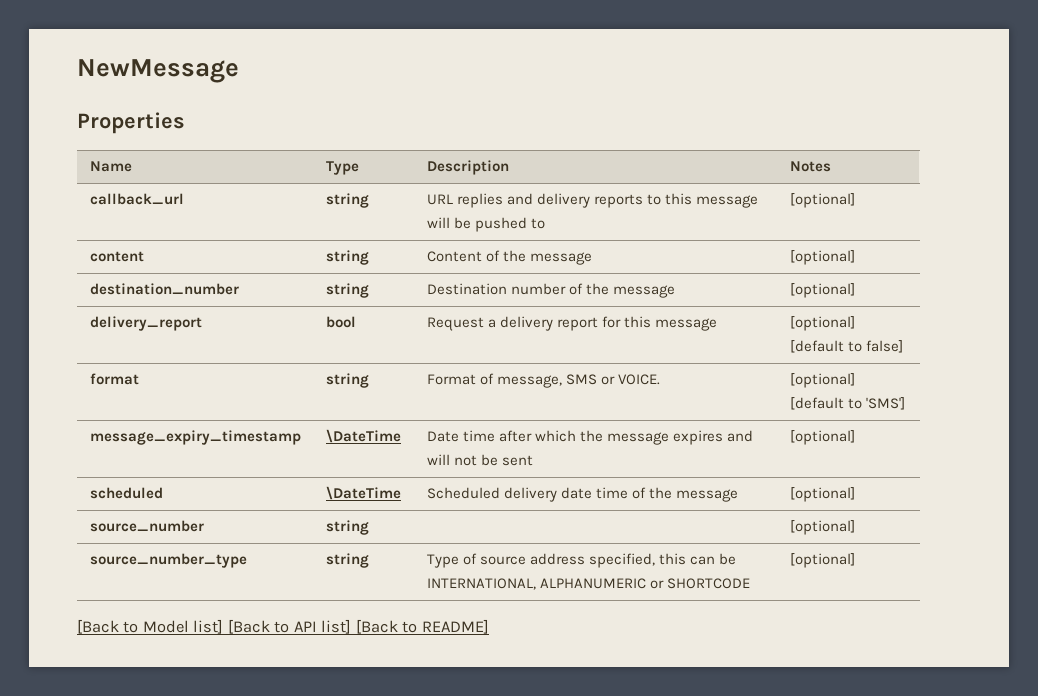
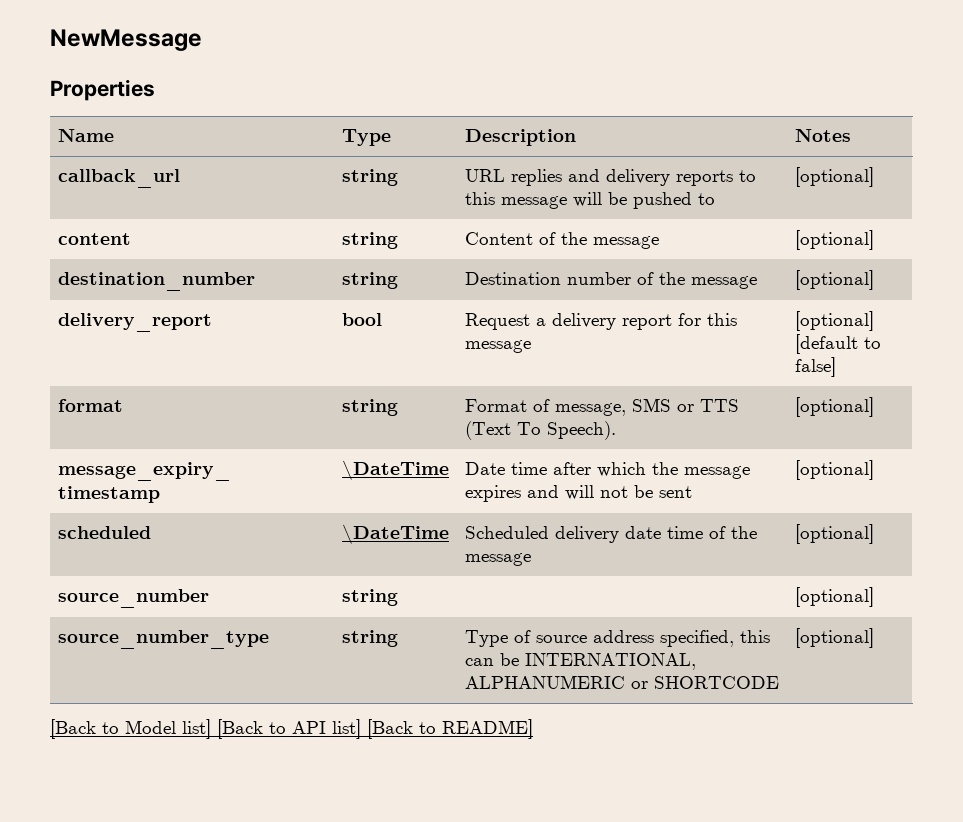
- format | string | Format of message, SMS or VOICE. | [optional] [default to 'SMS']
+ format | string | Format of message, SMS or TTS (Text To Speech). | [optional]

